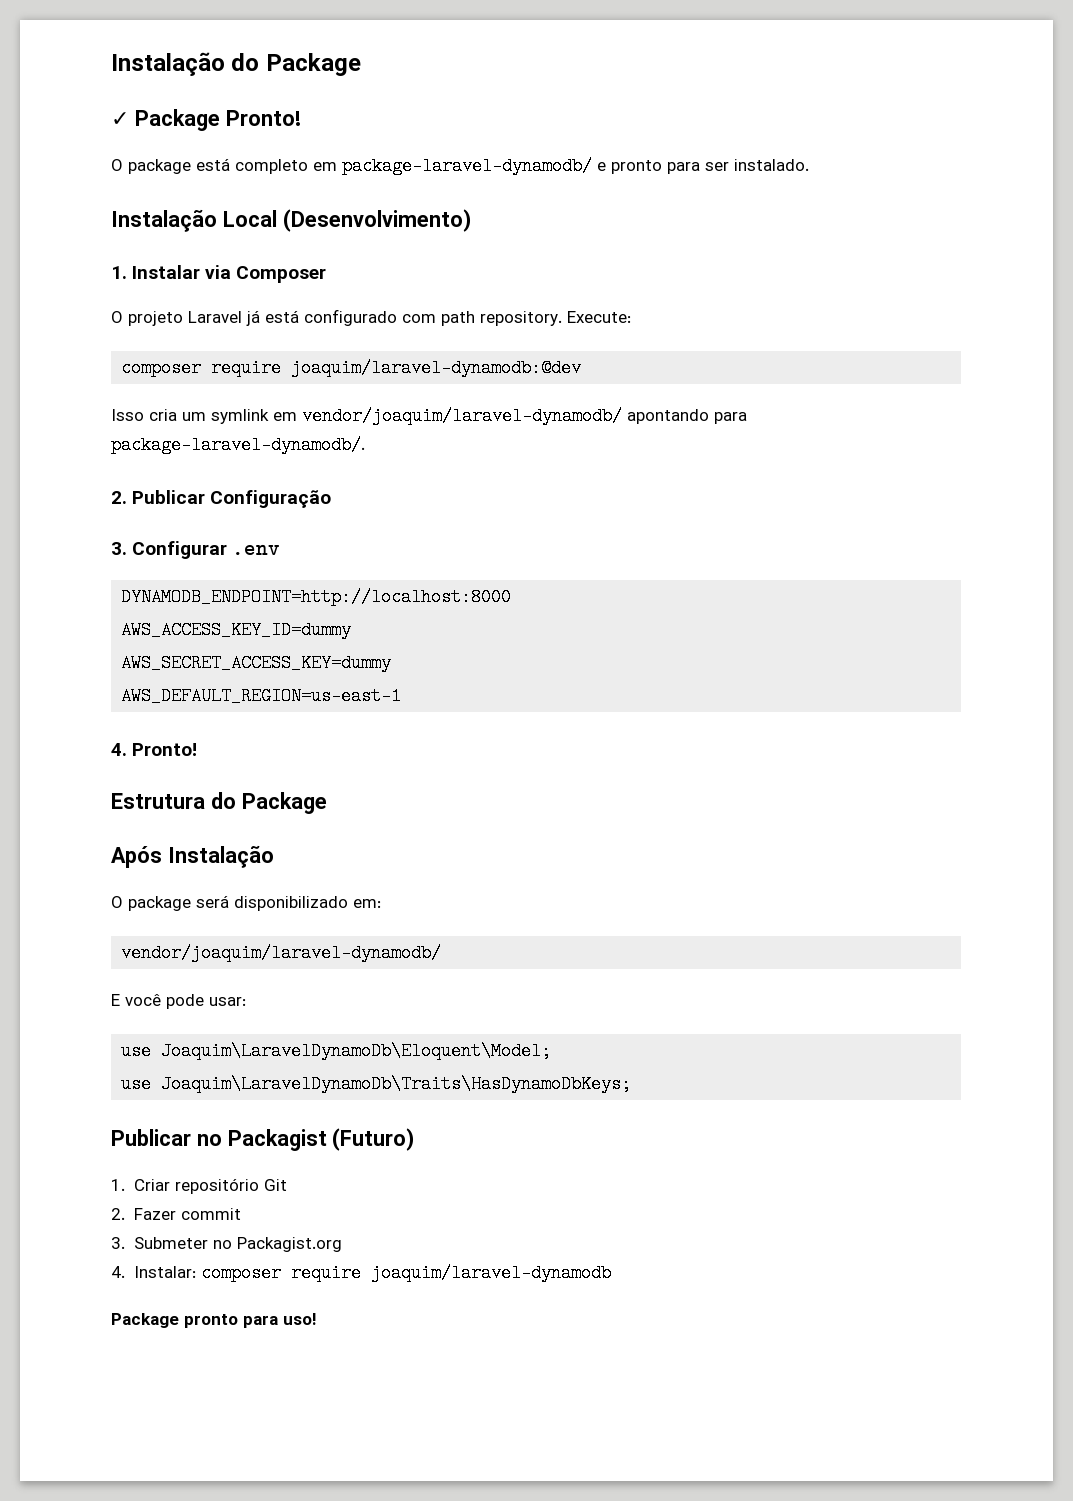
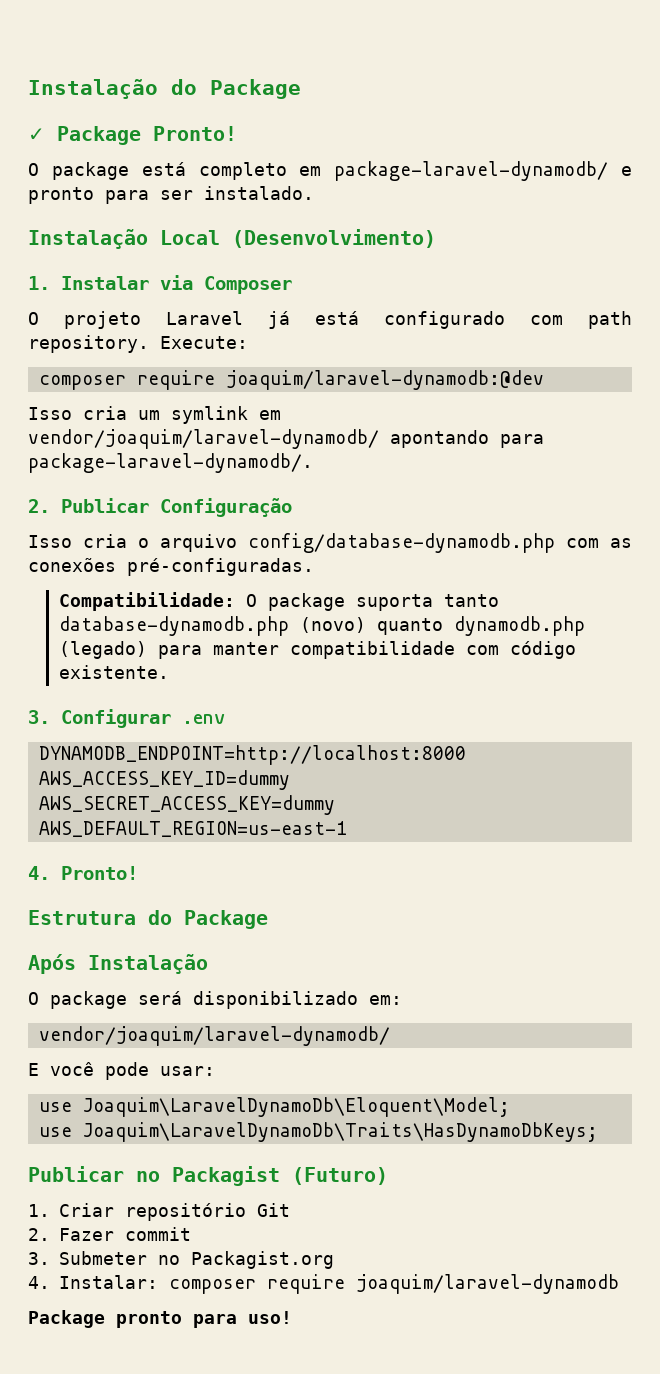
+ Isso cria o arquivo config/database-dynamodb.php com as conexões pré-configuradas.
+ Compatibilidade: O package suporta tanto database-dynamodb.php (novo) quanto dynamodb.php (legado) para manter compatibilidade com código existente.

